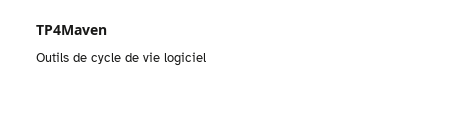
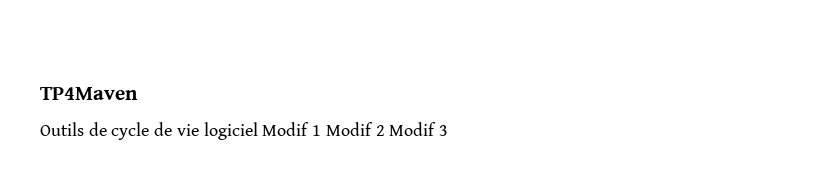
- Outils de cycle de vie logiciel
+ Outils de cycle de vie logiciel Modif 1 Modif 2 Modif 3

